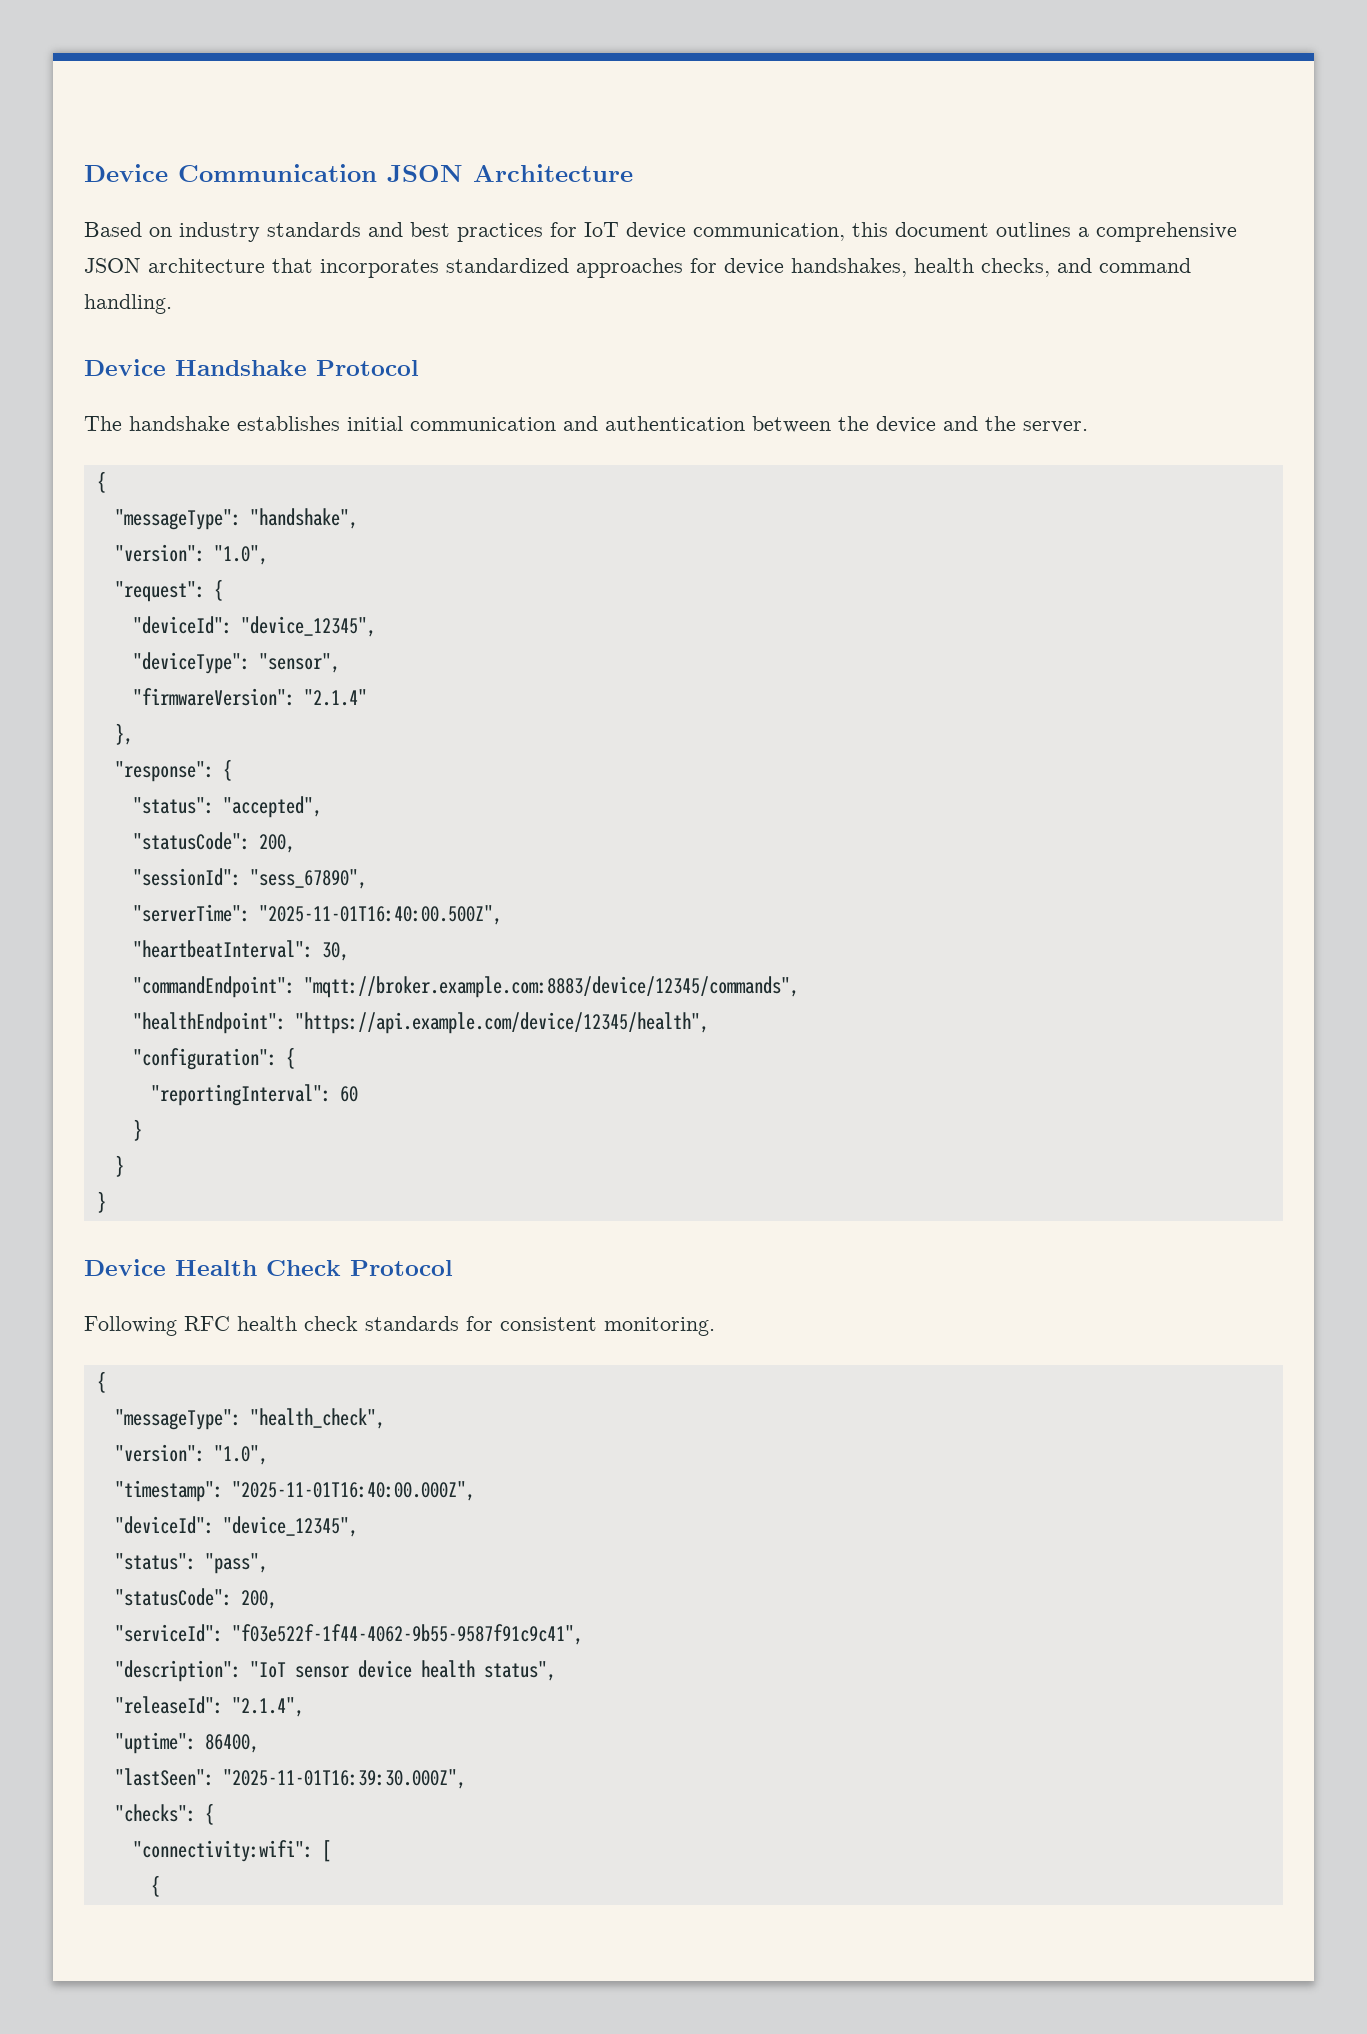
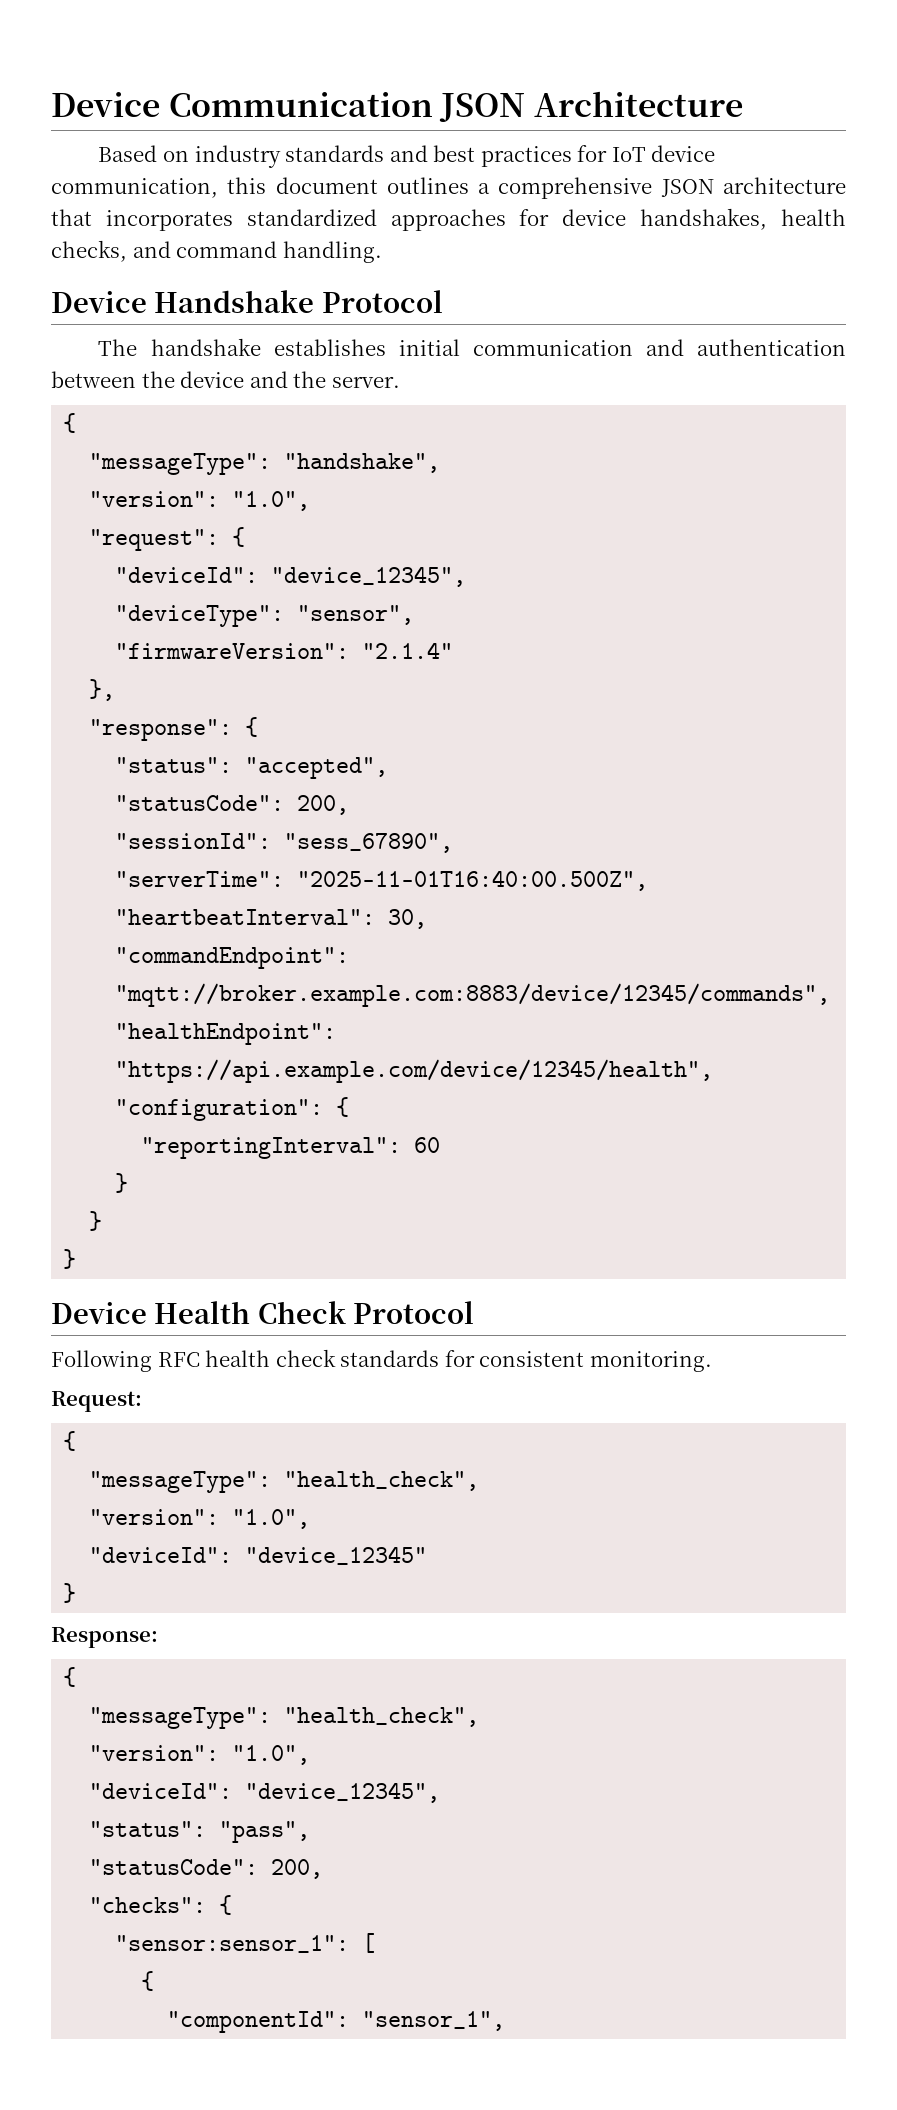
  Following RFC health check standards for consistent monitoring.
+ Request:
  {
  "messageType": "health_check",
  "version": "1.0",
- "timestamp": "2025-11-01T16:40:00.000Z",
+ "deviceId": "device_12345"
+ }
+ Response:
+ {
+ "messageType": "health_check",
+ "version": "1.0",
- "serviceId": "f03e522f-1f44-4062-9b55-9587f91c9c41",
- "description": "IoT sensor device health status",
- "releaseId": "2.1.4",
- "uptime": 86400,
- "lastSeen": "2025-11-01T16:39:30.000Z",
- "connectivity:wifi": [
+ "sensor:sensor_1": [
+ "componentId": "sensor_1",

